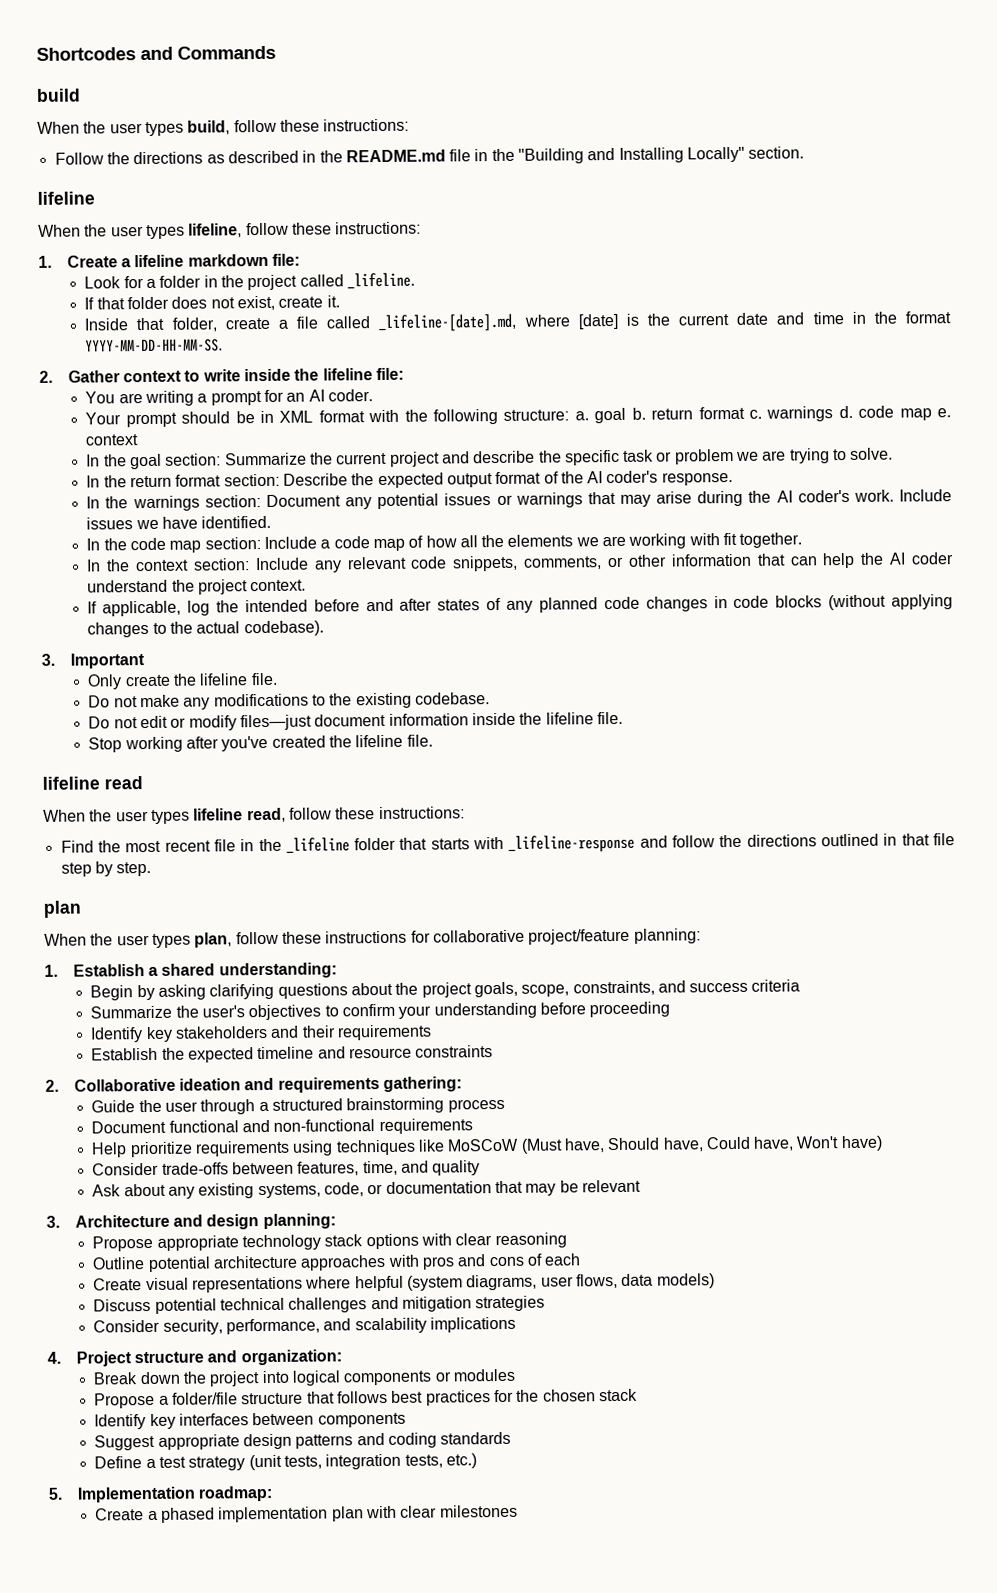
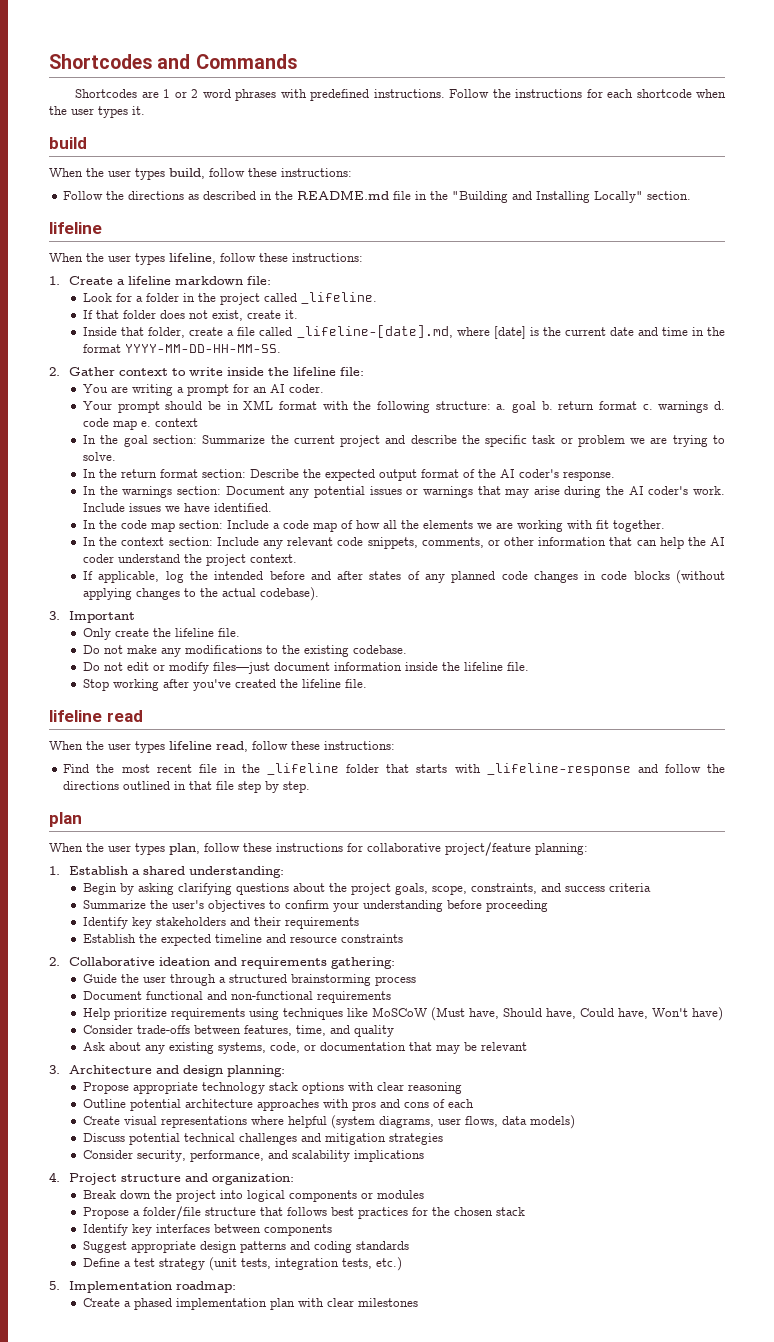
+ Shortcodes are 1 or 2 word phrases with predefined instructions. Follow the instructions for each shortcode when the user types it.

